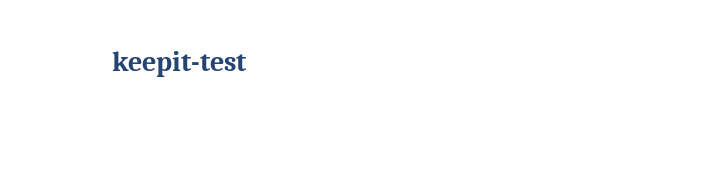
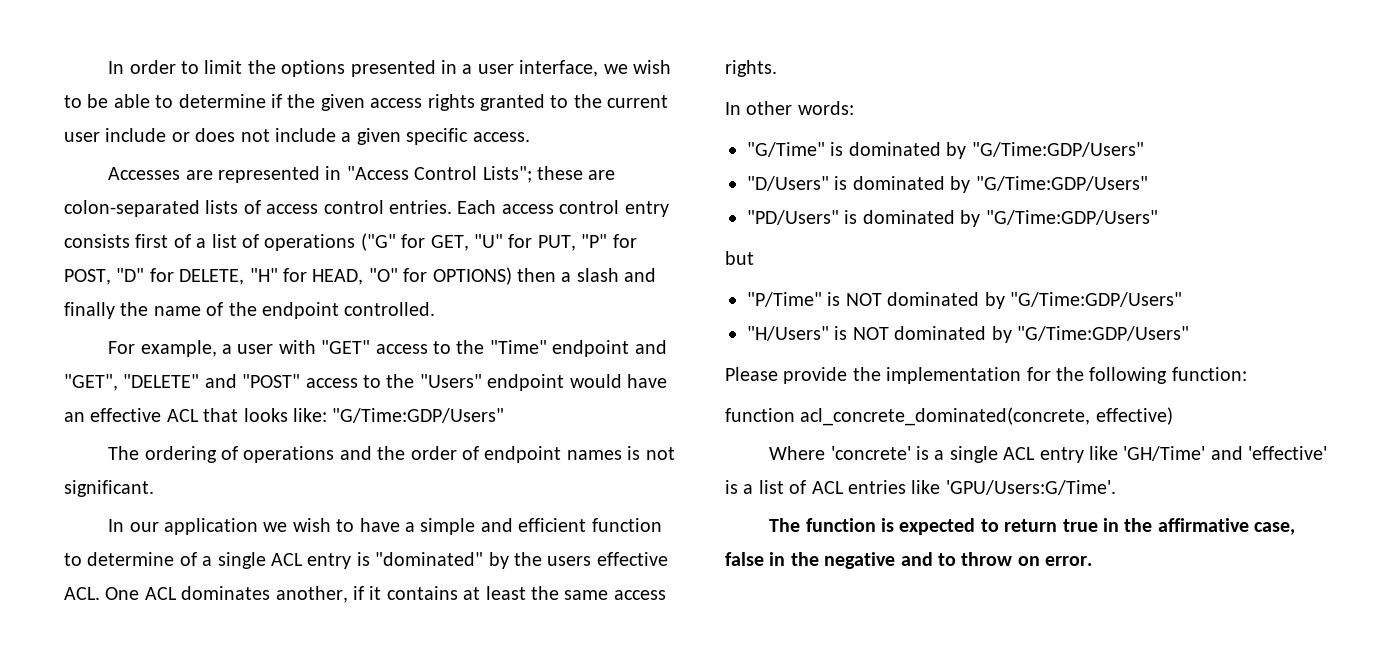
- keepit-test
+ In order to limit the options presented in a user interface, we wish to be able to determine if the given access rights granted to the current user include or does not include a given specific access.
+ Accesses are represented in "Access Control Lists"; these are colon-separated lists of access control entries. Each access control entry consists first of a list of operations ("G" for GET, "U" for PUT, "P" for POST, "D" for DELETE, "H" for HEAD, "O" for OPTIONS) then a slash and finally the name of the endpoint controlled.
+ For example, a user with "GET" access to the "Time" endpoint and "GET", "DELETE" and "POST" access to the "Users" endpoint would have an effective ACL that looks like: "G/Time:GDP/Users"
+ The ordering of operations and the order of endpoint names is not significant.
+ In our application we wish to have a simple and efficient function to determine of a single ACL entry is "dominated" by the users effective ACL. One ACL dominates another, if it contains at least the same access rights.
+ In other words:
+ "G/Time" is dominated by "G/Time:GDP/Users"
+ "D/Users" is dominated by "G/Time:GDP/Users"
+ "PD/Users" is dominated by "G/Time:GDP/Users"
+ but
+ "P/Time" is NOT dominated by "G/Time:GDP/Users"
+ "H/Users" is NOT dominated by "G/Time:GDP/Users"
+ Please provide the implementation for the following function:
+ function acl_concrete_dominated(concrete, effective)
+ Where 'concrete' is a single ACL entry like 'GH/Time' and 'effective' is a list of ACL entries like 'GPU/Users:G/Time'.
+ The function is expected to return true in the affirmative case, false in the negative and to throw on error.

